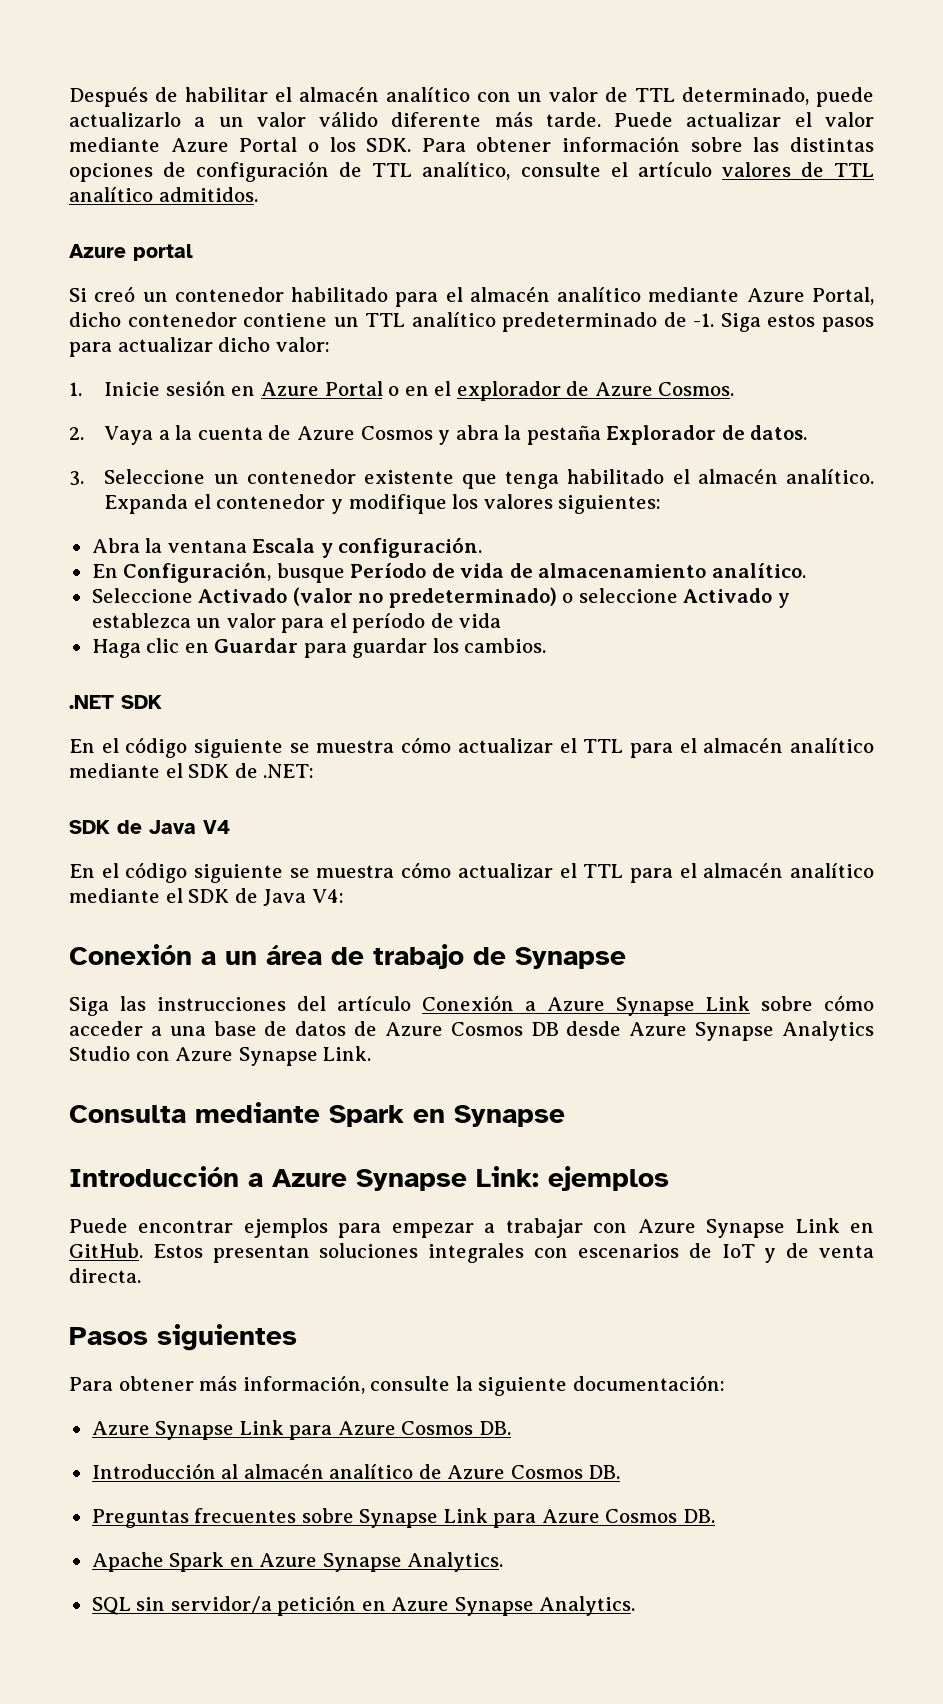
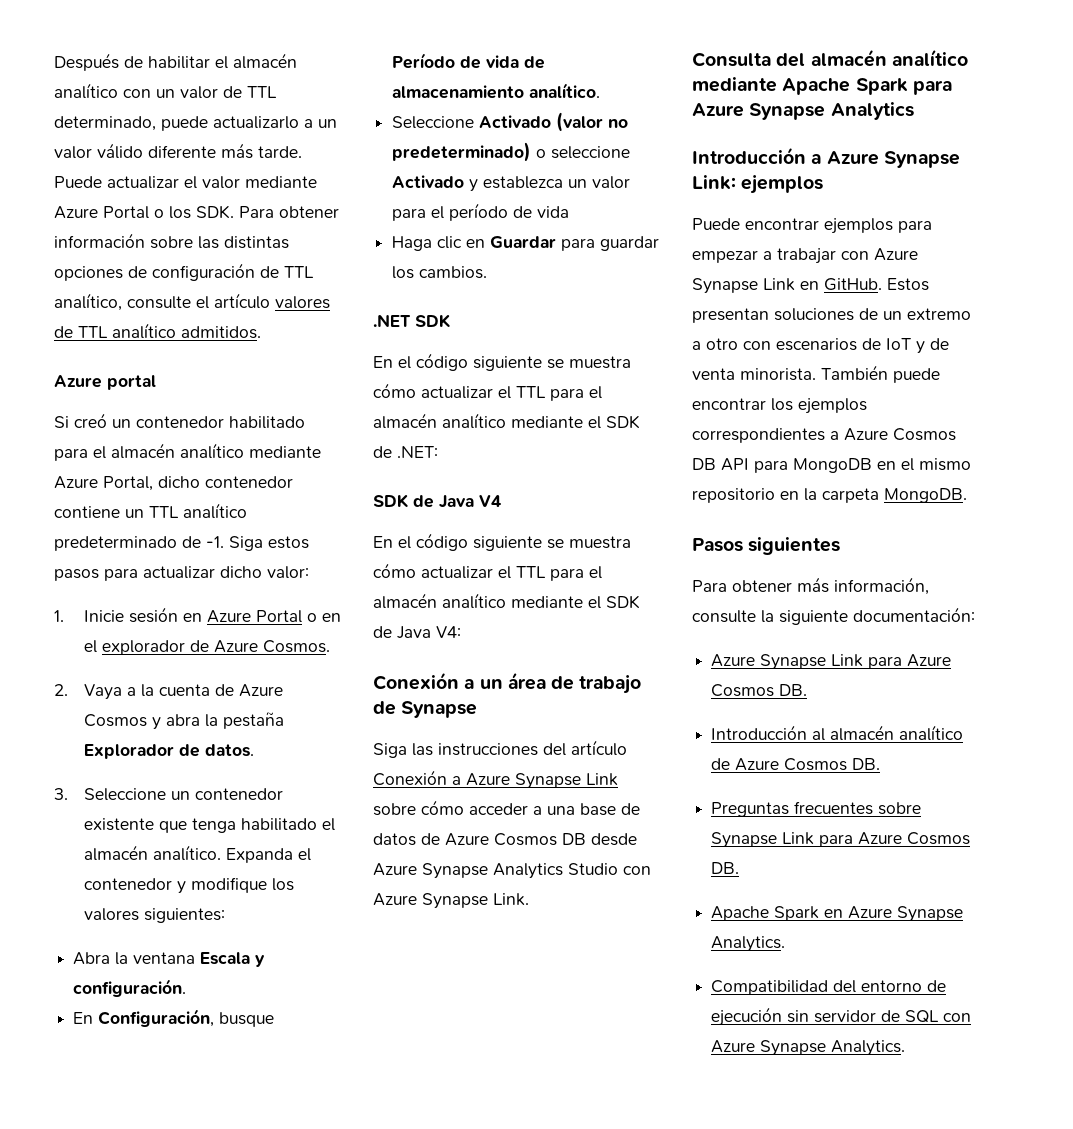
- Consulta mediante Spark en Synapse
+ Consulta del almacén analítico mediante Apache Spark para Azure Synapse Analytics
- Estos presentan soluciones integrales con escenarios de IoT y de venta directa.
+ Estos presentan soluciones de un extremo a otro con escenarios de IoT y de venta minorista. También puede encontrar los ejemplos correspondientes a Azure Cosmos DB API para MongoDB en el mismo repositorio en la carpeta MongoDB.
- SQL sin servidor/a petición en Azure Synapse Analytics.
+ Compatibilidad del entorno de ejecución sin servidor de SQL con Azure Synapse Analytics.

